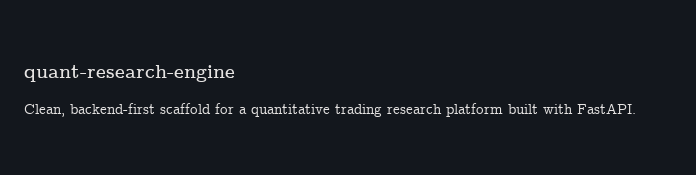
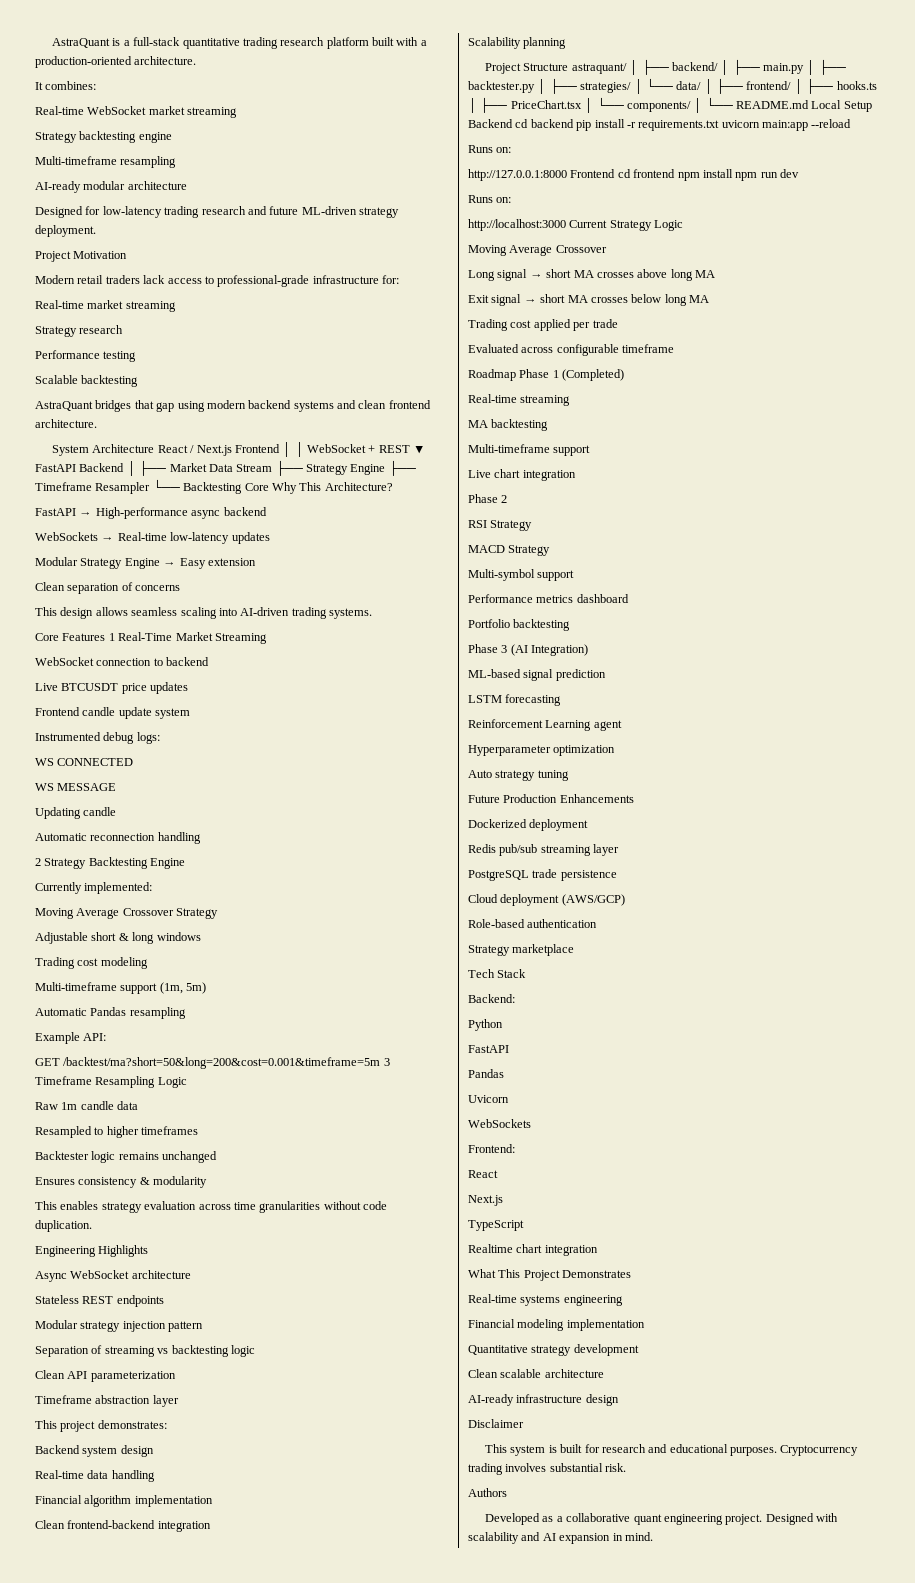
- quant-research-engine
- Clean, backend-first scaffold for a quantitative trading research platform built with FastAPI.
+ AstraQuant is a full-stack quantitative trading research platform built with a production-oriented architecture.
+ It combines:
+ Real-time WebSocket market streaming
+ Strategy backtesting engine
+ Multi-timeframe resampling
+ AI-ready modular architecture
+ Designed for low-latency trading research and future ML-driven strategy deployment.
+ Project Motivation
+ Modern retail traders lack access to professional-grade infrastructure for:
+ Real-time market streaming
+ Strategy research
+ Performance testing
+ Scalable backtesting
+ AstraQuant bridges that gap using modern backend systems and clean frontend architecture.
+ System Architecture React / Next.js Frontend │ │ WebSocket + REST ▼ FastAPI Backend │ ├── Market Data Stream ├── Strategy Engine ├── Timeframe Resampler └── Backtesting Core Why This Architecture?
+ FastAPI → High-performance async backend
+ WebSockets → Real-time low-latency updates
+ Modular Strategy Engine → Easy extension
+ Clean separation of concerns
+ This design allows seamless scaling into AI-driven trading systems.
+ Core Features 1 Real-Time Market Streaming
+ WebSocket connection to backend
+ Live BTCUSDT price updates
+ Frontend candle update system
+ Instrumented debug logs:
+ WS CONNECTED
+ WS MESSAGE
+ Updating candle
+ Automatic reconnection handling
+ 2 Strategy Backtesting Engine
+ Currently implemented:
+ Moving Average Crossover Strategy
+ Adjustable short & long windows
+ Trading cost modeling
+ Multi-timeframe support (1m, 5m)
+ Automatic Pandas resampling
+ Example API:
+ GET /backtest/ma?short=50&long=200&cost=0.001&timeframe=5m 3 Timeframe Resampling Logic
+ Raw 1m candle data
+ Resampled to higher timeframes
+ Backtester logic remains unchanged
+ Ensures consistency & modularity
+ This enables strategy evaluation across time granularities without code duplication.
+ Engineering Highlights
+ Async WebSocket architecture
+ Stateless REST endpoints
+ Modular strategy injection pattern
+ Separation of streaming vs backtesting logic
+ Clean API parameterization
+ Timeframe abstraction layer
+ This project demonstrates:
+ Backend system design
+ Real-time data handling
+ Financial algorithm implementation
+ Clean frontend-backend integration
+ Scalability planning
+ Project Structure astraquant/ │ ├── backend/ │ ├── main.py │ ├── backtester.py │ ├── strategies/ │ └── data/ │ ├── frontend/ │ ├── hooks.ts │ ├── PriceChart.tsx │ └── components/ │ └── README.md Local Setup Backend cd backend pip install -r requirements.txt uvicorn main:app --reload
+ Runs on:
+ http://127.0.0.1:8000 Frontend cd frontend npm install npm run dev
+ Runs on:
+ http://localhost:3000 Current Strategy Logic
+ Moving Average Crossover
+ Long signal → short MA crosses above long MA
+ Exit signal → short MA crosses below long MA
+ Trading cost applied per trade
+ Evaluated across configurable timeframe
+ Roadmap Phase 1 (Completed)
+ Real-time streaming
+ MA backtesting
+ Multi-timeframe support
+ Live chart integration
+ Phase 2
+ RSI Strategy
+ MACD Strategy
+ Multi-symbol support
+ Performance metrics dashboard
+ Portfolio backtesting
+ Phase 3 (AI Integration)
+ ML-based signal prediction
+ LSTM forecasting
+ Reinforcement Learning agent
+ Hyperparameter optimization
+ Auto strategy tuning
+ Future Production Enhancements
+ Dockerized deployment
+ Redis pub/sub streaming layer
+ PostgreSQL trade persistence
+ Cloud deployment (AWS/GCP)
+ Role-based authentication
+ Strategy marketplace
+ Tech Stack
+ Backend:
+ Python
+ FastAPI
+ Pandas
+ Uvicorn
+ WebSockets
+ Frontend:
+ React
+ Next.js
+ TypeScript
+ Realtime chart integration
+ What This Project Demonstrates
+ Real-time systems engineering
+ Financial modeling implementation
+ Quantitative strategy development
+ Clean scalable architecture
+ AI-ready infrastructure design
+ Disclaimer
+ This system is built for research and educational purposes. Cryptocurrency trading involves substantial risk.
+ Authors
+ Developed as a collaborative quant engineering project. Designed with scalability and AI expansion in mind.

